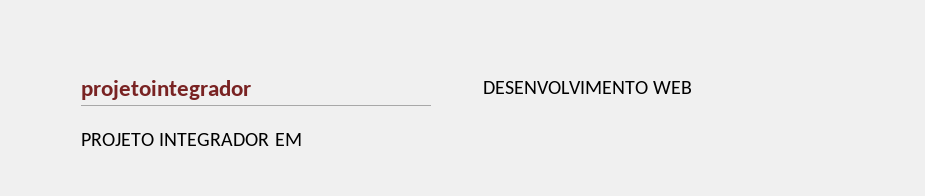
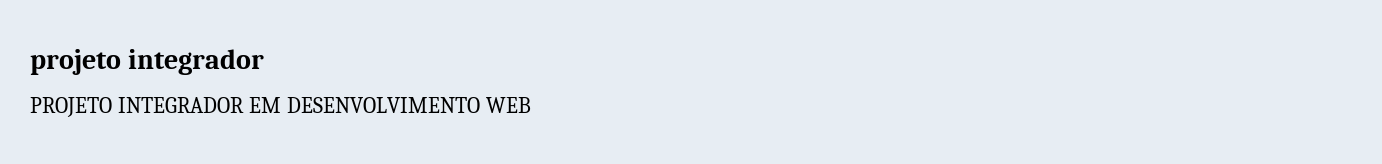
- projetointegrador
+ projeto integrador

